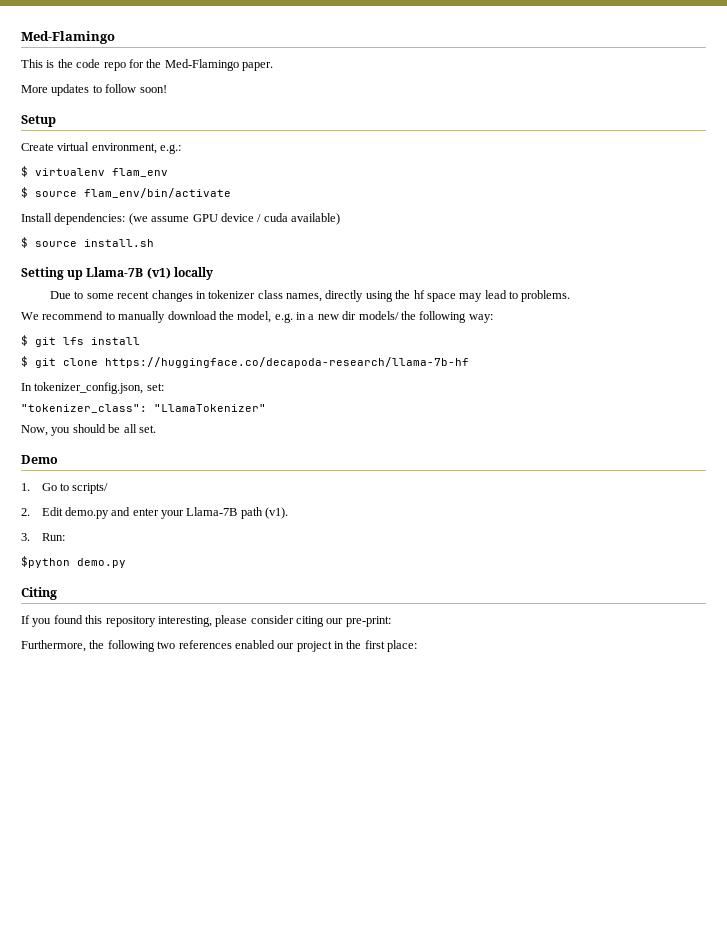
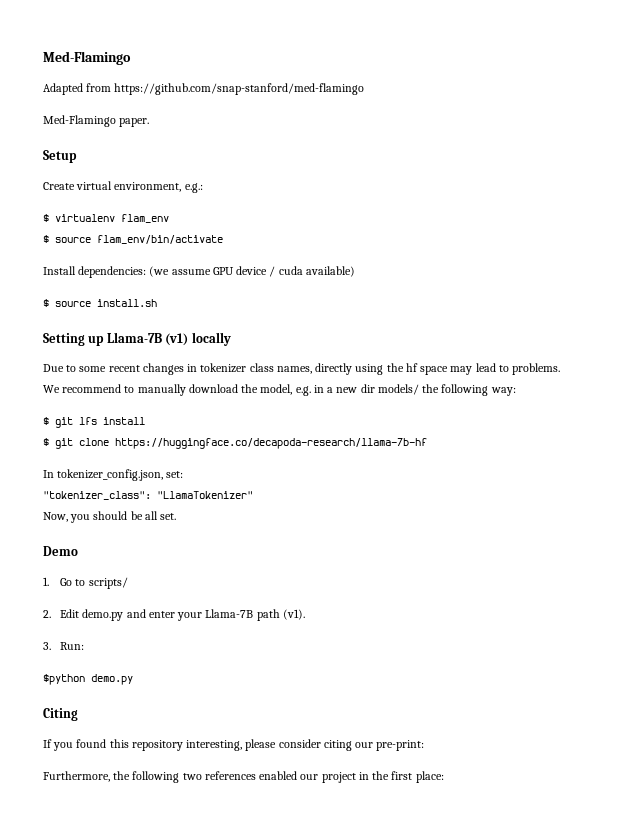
- This is the code repo for the Med-Flamingo paper.
- More updates to follow soon!
+ Adapted from https://github.com/snap-stanford/med-flamingo
+ Med-Flamingo paper.

